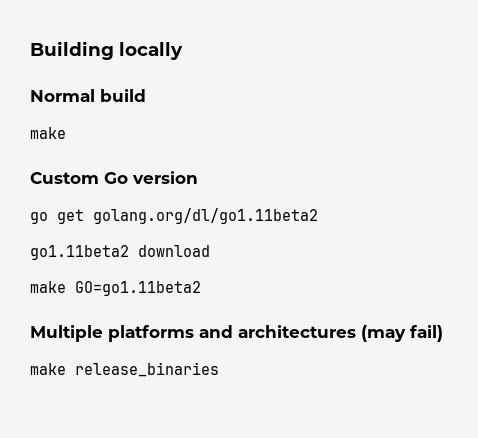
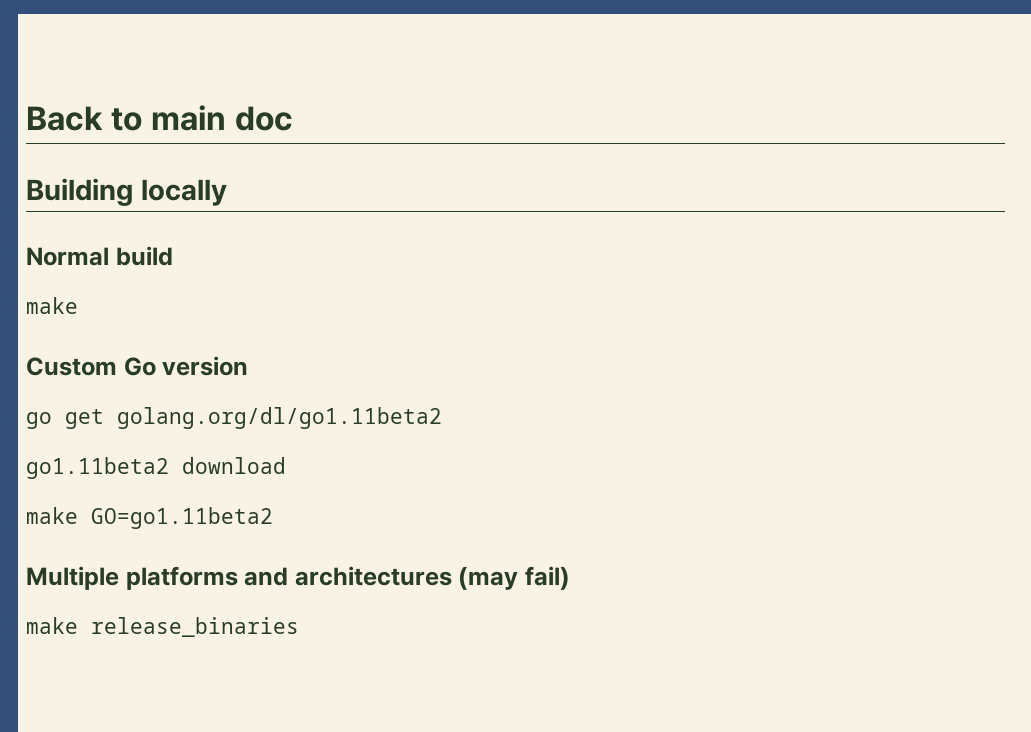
+ Back to main doc

